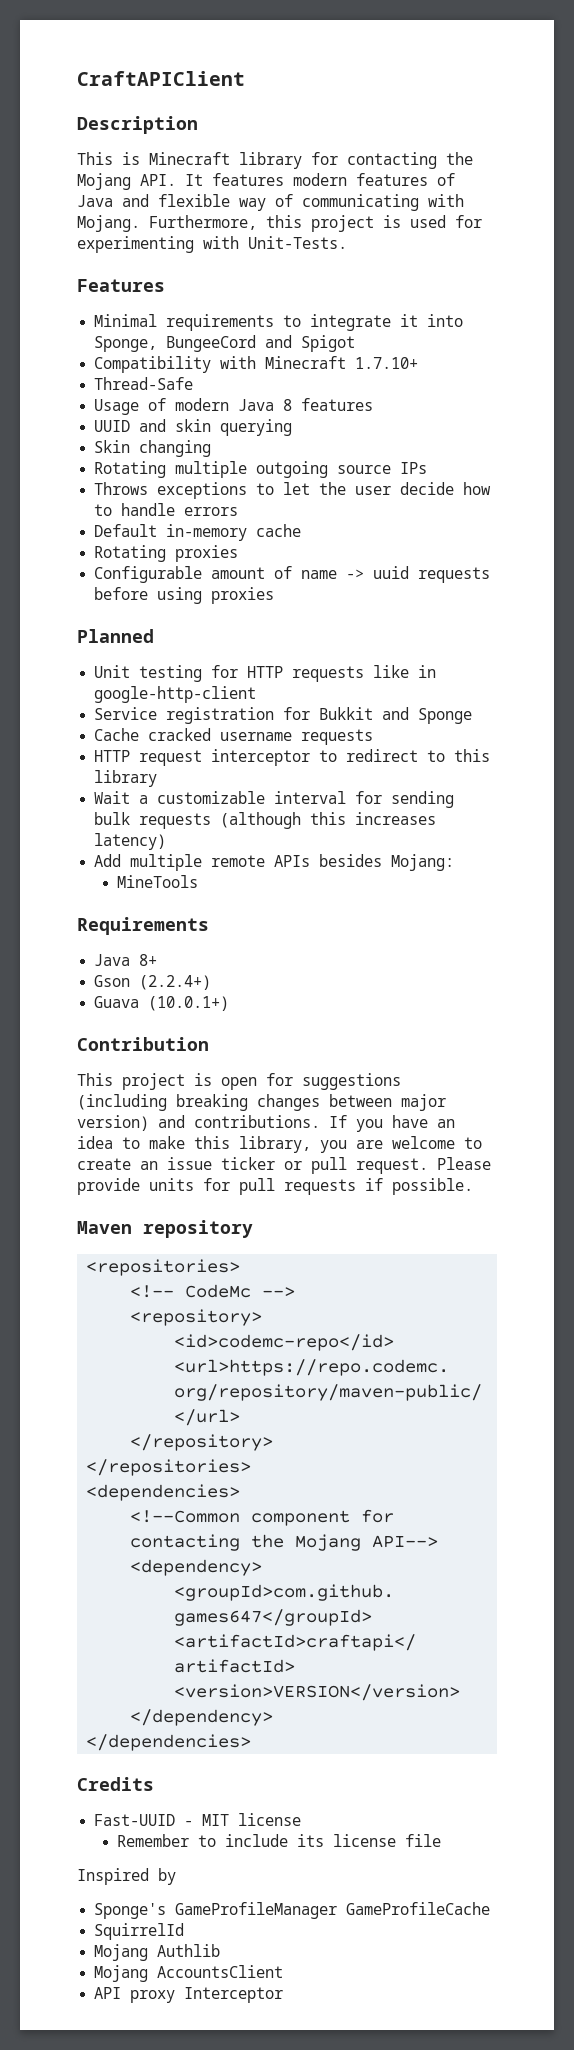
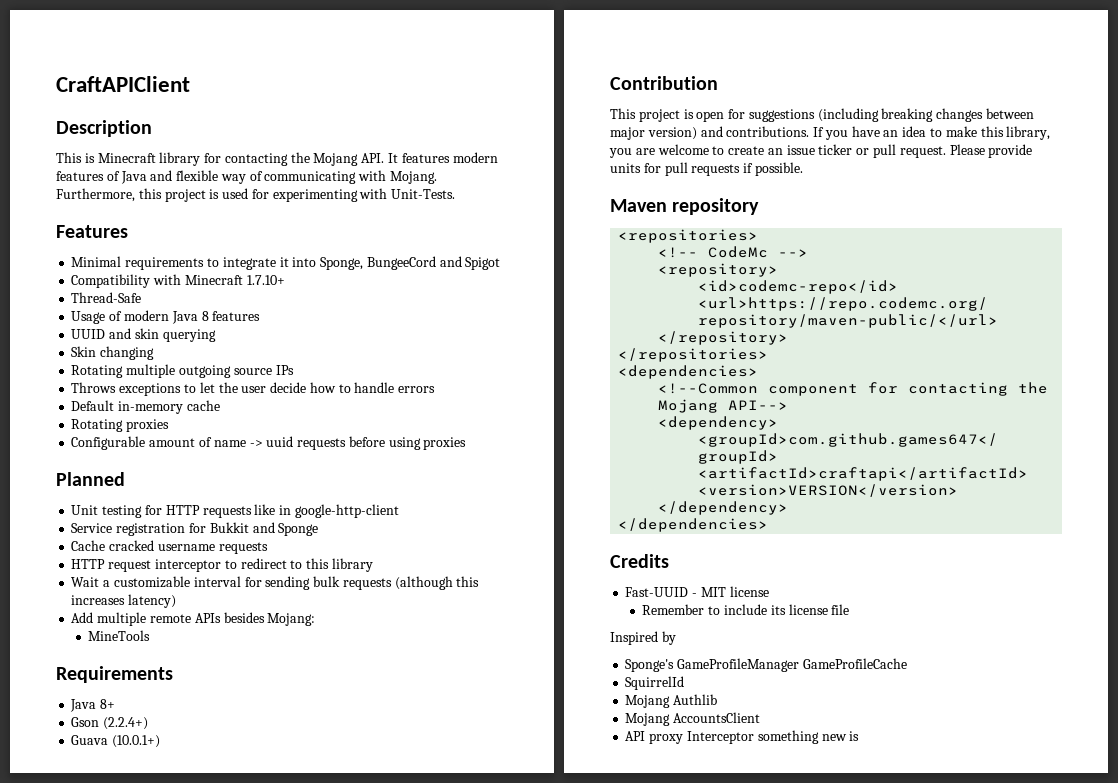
- API proxy Interceptor
+ API proxy Interceptor something new is

